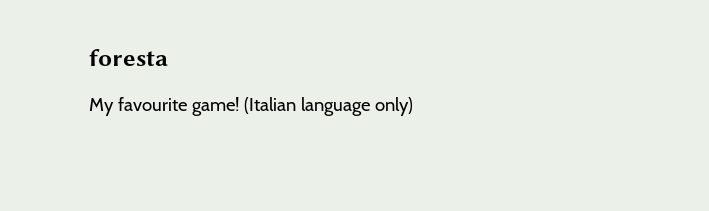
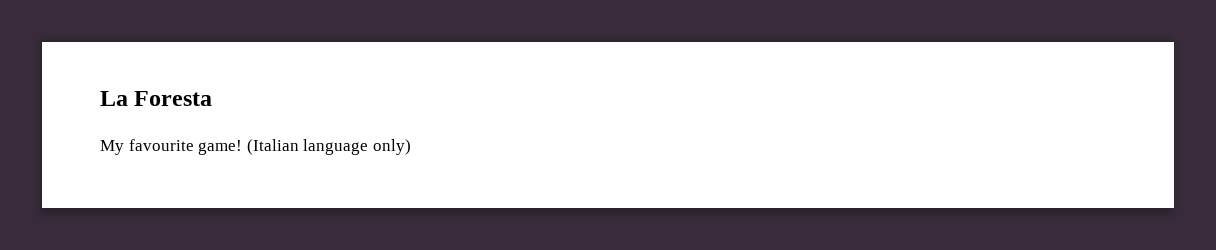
- foresta
+ La Foresta

